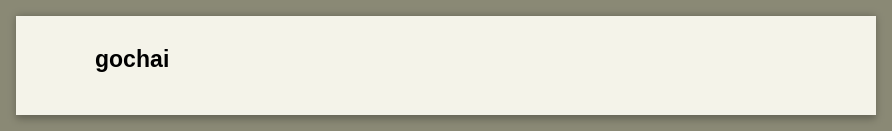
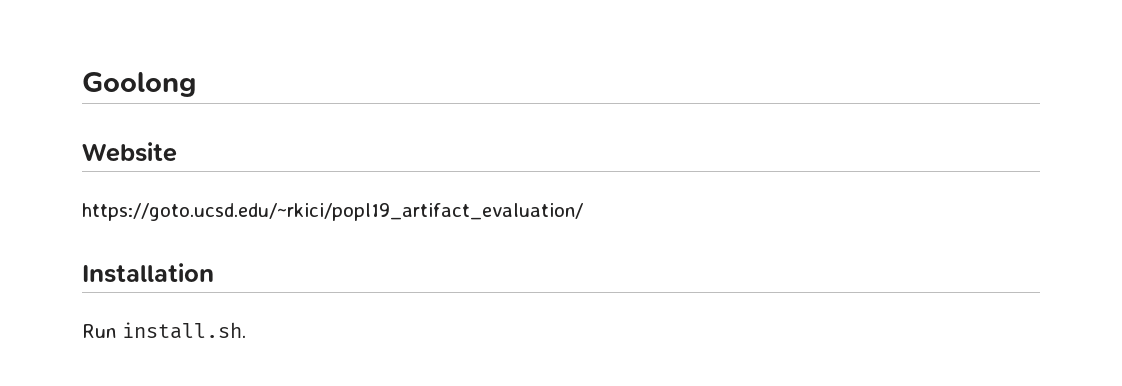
- gochai
+ Goolong
+ Website
+ https://goto.ucsd.edu/~rkici/popl19_artifact_evaluation/
+ Installation
+ Run install.sh.

